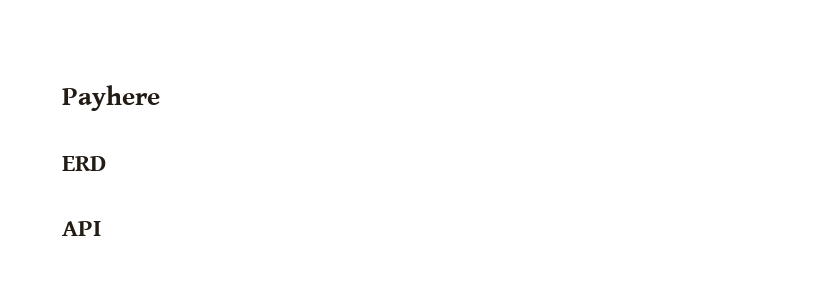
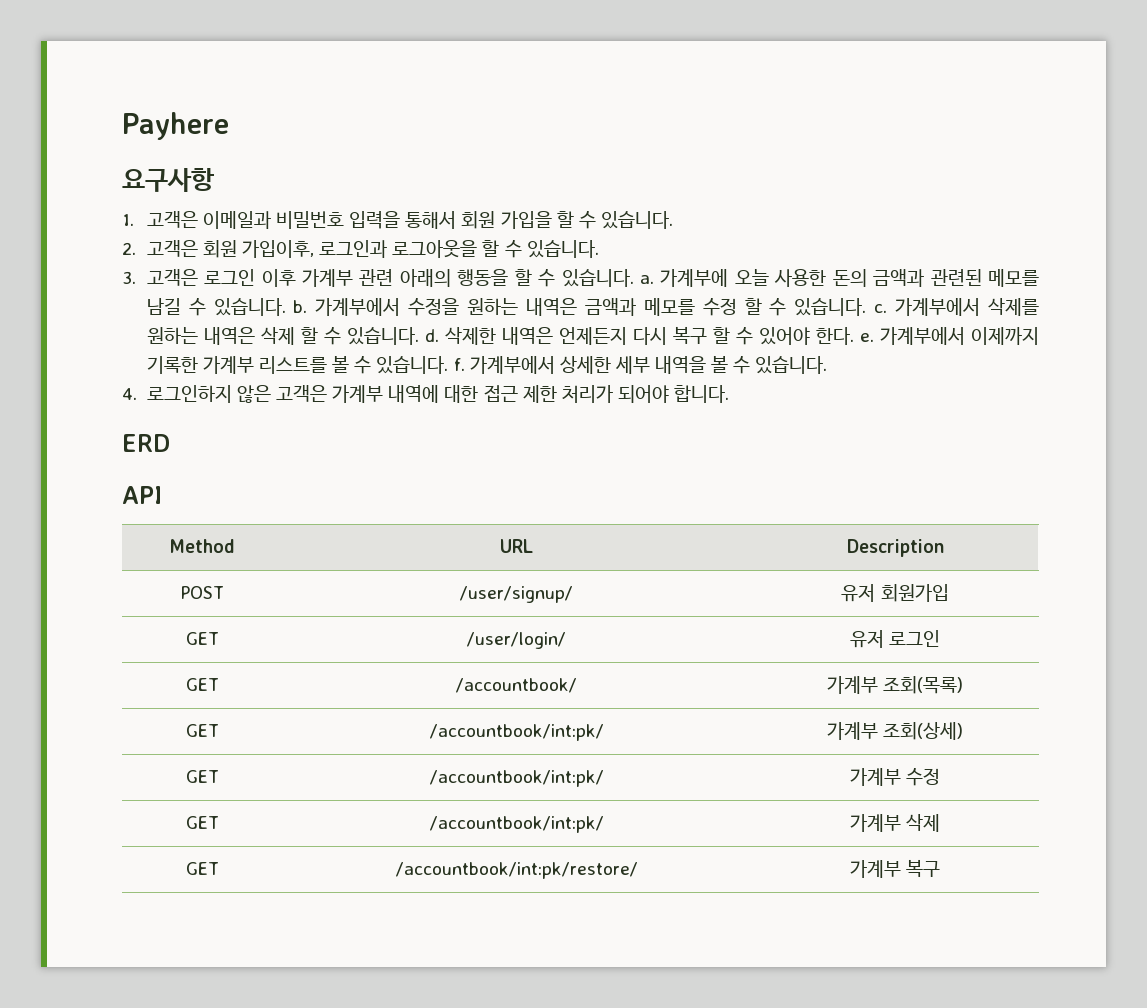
+ 요구사항
+ 1. 고객은 이메일과 비밀번호 입력을 통해서 회원 가입을 할 수 있습니다.
+ 2. 고객은 회원 가입이후, 로그인과 로그아웃을 할 수 있습니다.
+ 3. 고객은 로그인 이후 가계부 관련 아래의 행동을 할 수 있습니다. a. 가계부에 오늘 사용한 돈의 금액과 관련된 메모를 남길 수 있습니다. b. 가계부에서 수정을 원하는 내역은 금액과 메모를 수정 할 수 있습니다. c. 가계부에서 삭제를 원하는 내역은 삭제 할 수 있습니다. d. 삭제한 내역은 언제든지 다시 복구 할 수 있어야 한다. e. 가계부에서 이제까지 기록한 가계부 리스트를 볼 수 있습니다. f. 가계부에서 상세한 세부 내역을 볼 수 있습니다.
+ 4. 로그인하지 않은 고객은 가계부 내역에 대한 접근 제한 처리가 되어야 합니다.
  ERD
  API
+ Method | URL | Description
+ POST | /user/signup/ | 유저 회원가입
+ GET | /user/login/ | 유저 로그인
+ GET | /accountbook/ | 가계부 조회(목록)
+ GET | /accountbook/int:pk/ | 가계부 조회(상세)
+ GET | /accountbook/int:pk/ | 가계부 수정
+ GET | /accountbook/int:pk/ | 가계부 삭제
+ GET | /accountbook/int:pk/restore/ | 가계부 복구

